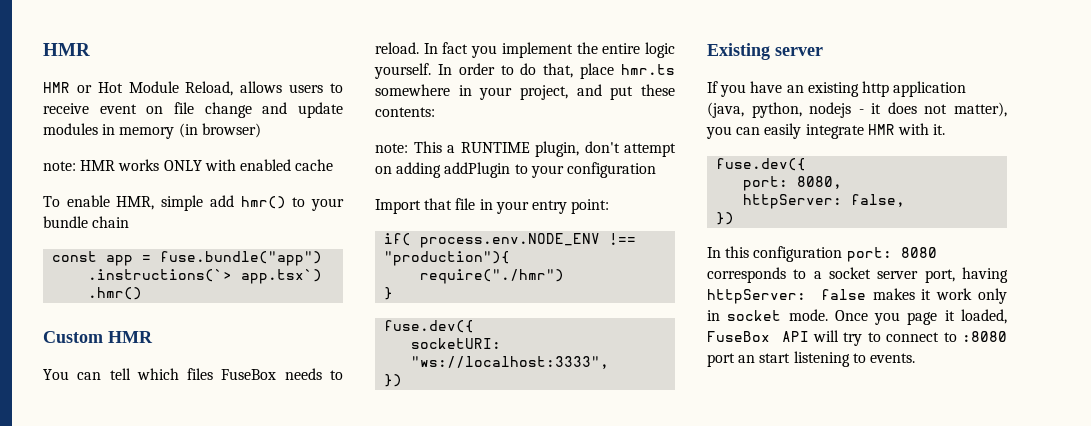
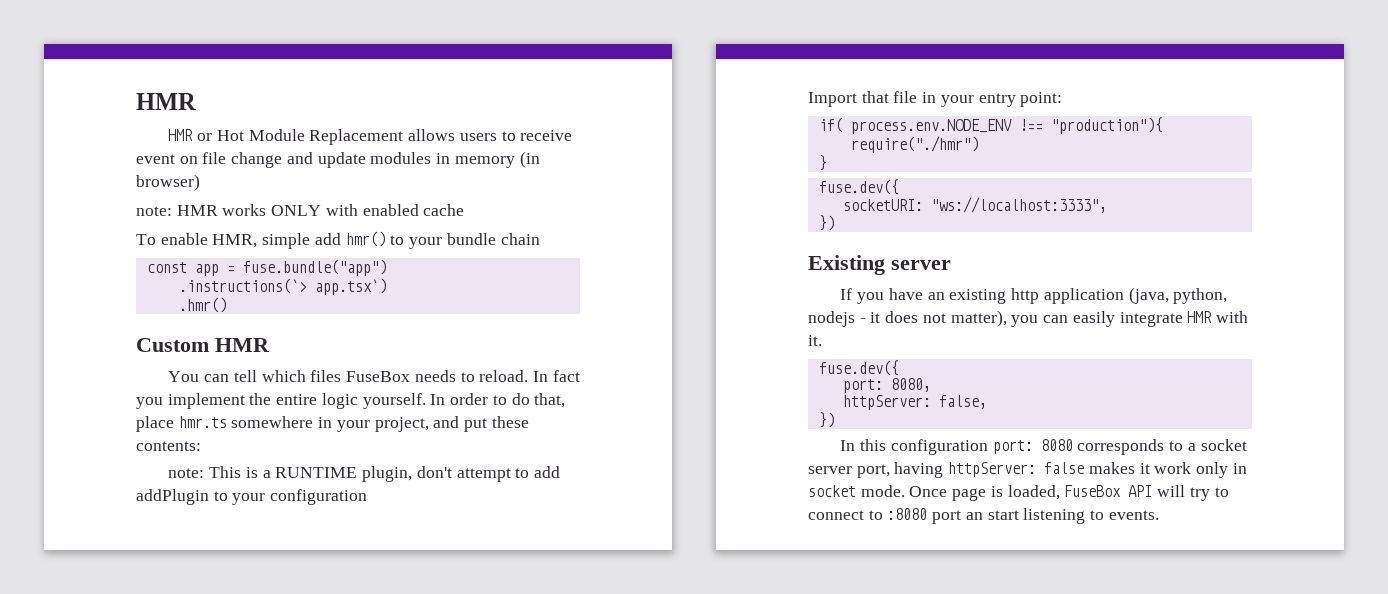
- HMR or Hot Module Reload, allows users to receive event on file change and update modules in memory (in browser)
+ HMR or Hot Module Replacement allows users to receive event on file change and update modules in memory (in browser)
- note: This a RUNTIME plugin, don't attempt on adding addPlugin to your configuration
+ note: This is a RUNTIME plugin, don't attempt to add addPlugin to your configuration
- Once you page it loaded, FuseBox API will try to connect to :8080 port an start listening to events.
+ Once page is loaded, FuseBox API will try to connect to :8080 port an start listening to events.

